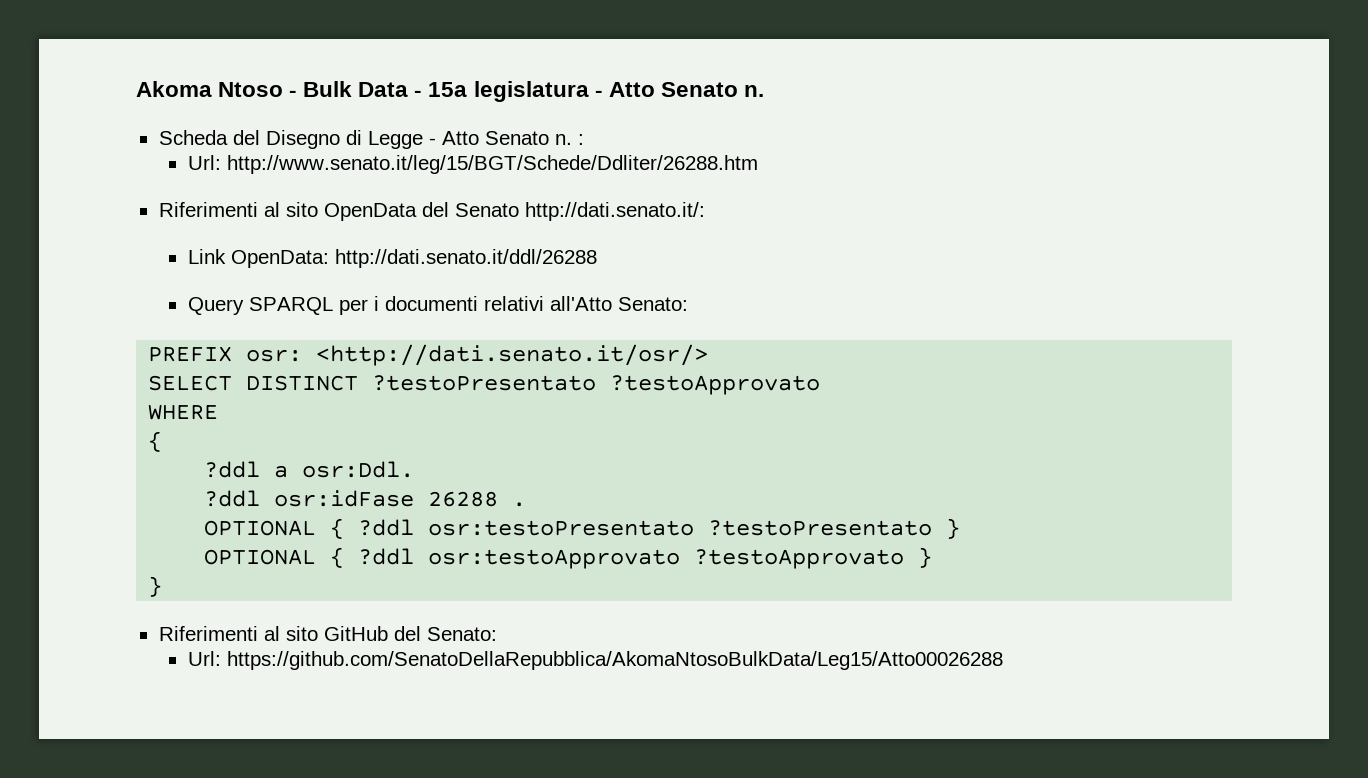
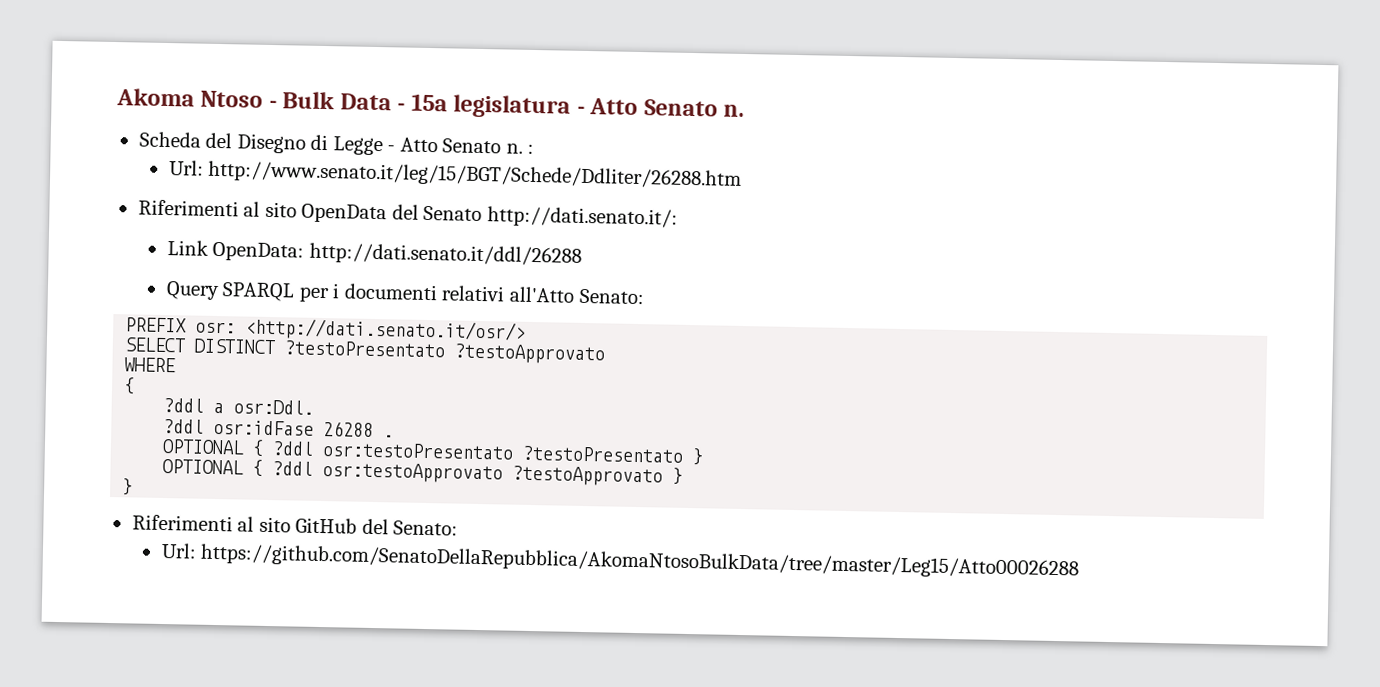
- Url: https://github.com/SenatoDellaRepubblica/AkomaNtosoBulkData/Leg15/Atto00026288
+ Url: https://github.com/SenatoDellaRepubblica/AkomaNtosoBulkData/tree/master/Leg15/Atto00026288

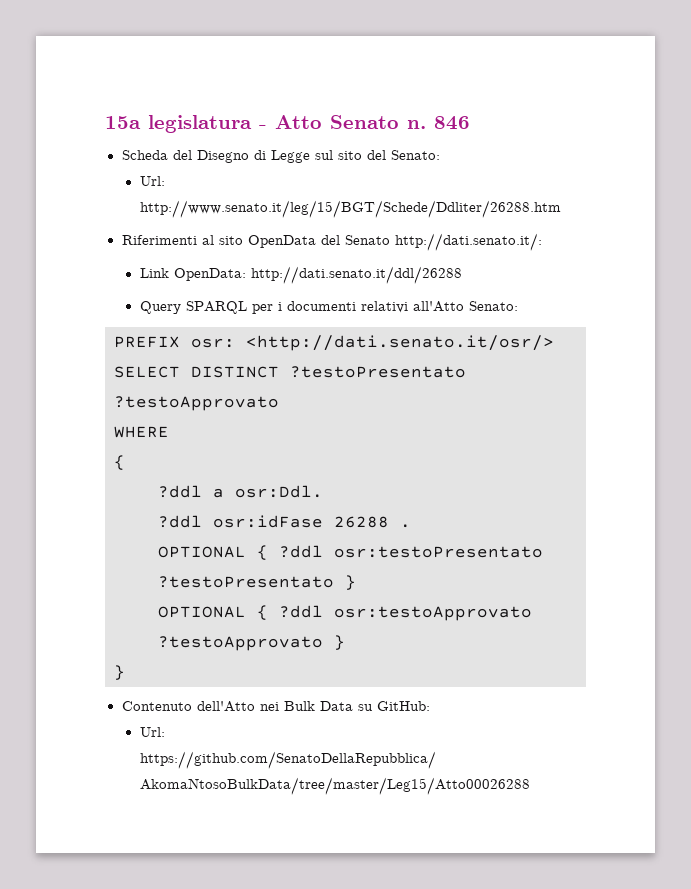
- Akoma Ntoso - Bulk Data - 15a legislatura - Atto Senato n.
+ 15a legislatura - Atto Senato n. 846
- Scheda del Disegno di Legge - Atto Senato n. :
+ Scheda del Disegno di Legge sul sito del Senato:
- Riferimenti al sito GitHub del Senato:
+ Contenuto dell'Atto nei Bulk Data su GitHub:

